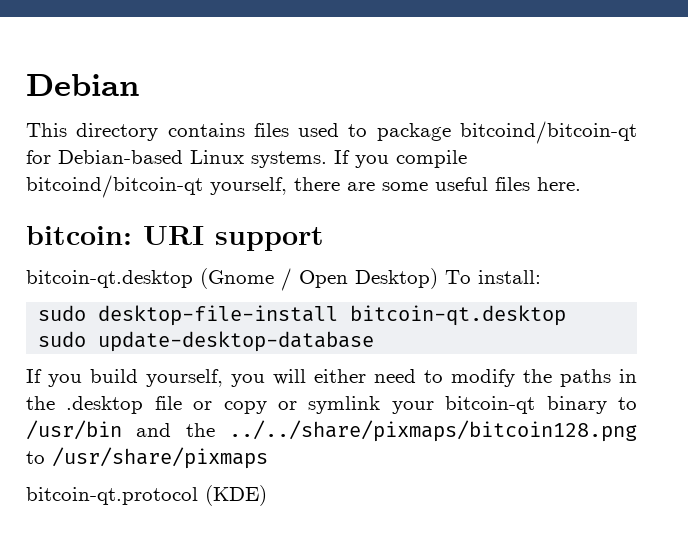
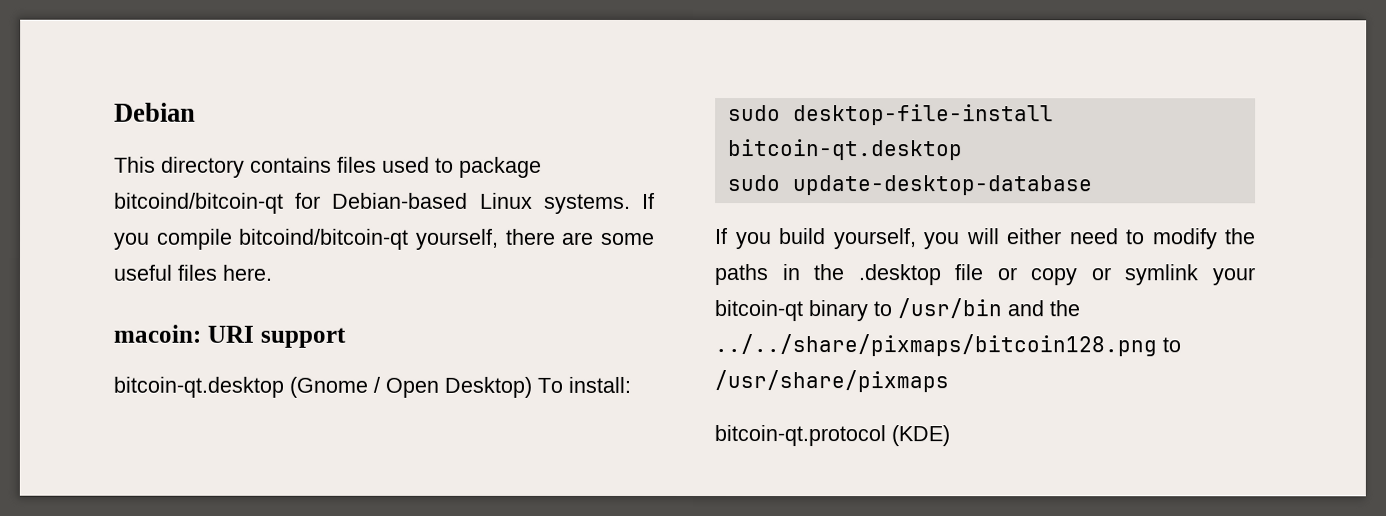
- bitcoin: URI support
+ macoin: URI support

